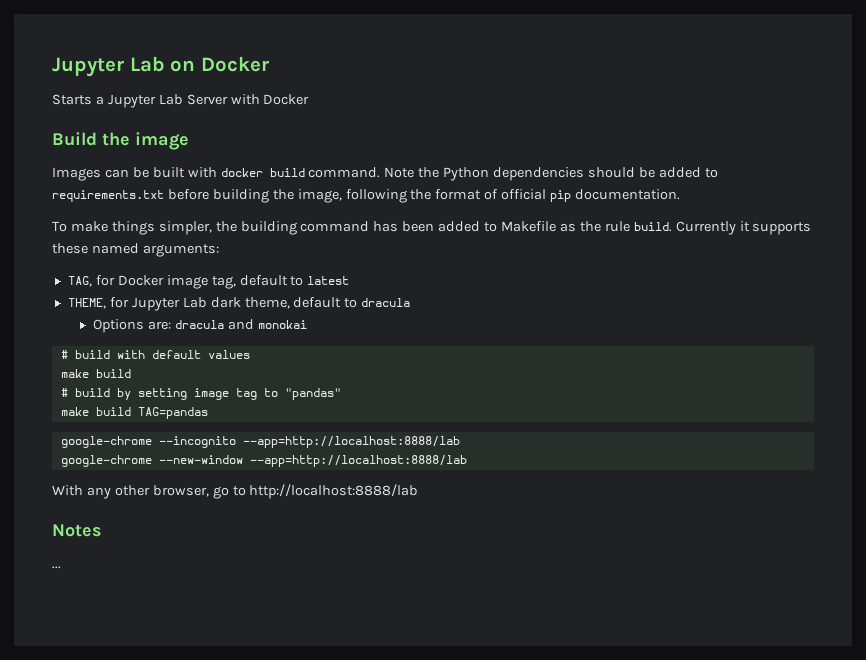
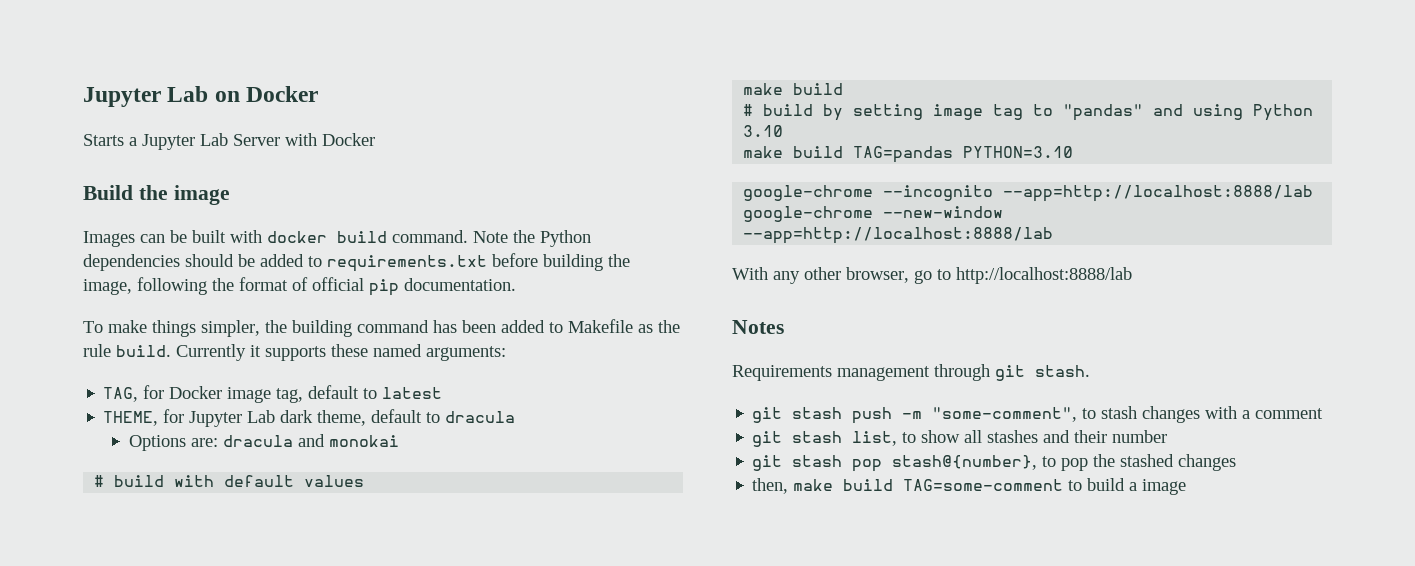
- # build by setting image tag to "pandas"
+ # build by setting image tag to "pandas" and using Python 3.10
- make build TAG=pandas
+ make build TAG=pandas PYTHON=3.10
- ...
+ Requirements management through git stash.
+ git stash push -m "some-comment", to stash changes with a comment
+ git stash list, to show all stashes and their number
+ git stash pop stash@{number}, to pop the stashed changes
+ then, make build TAG=some-comment to build a image

